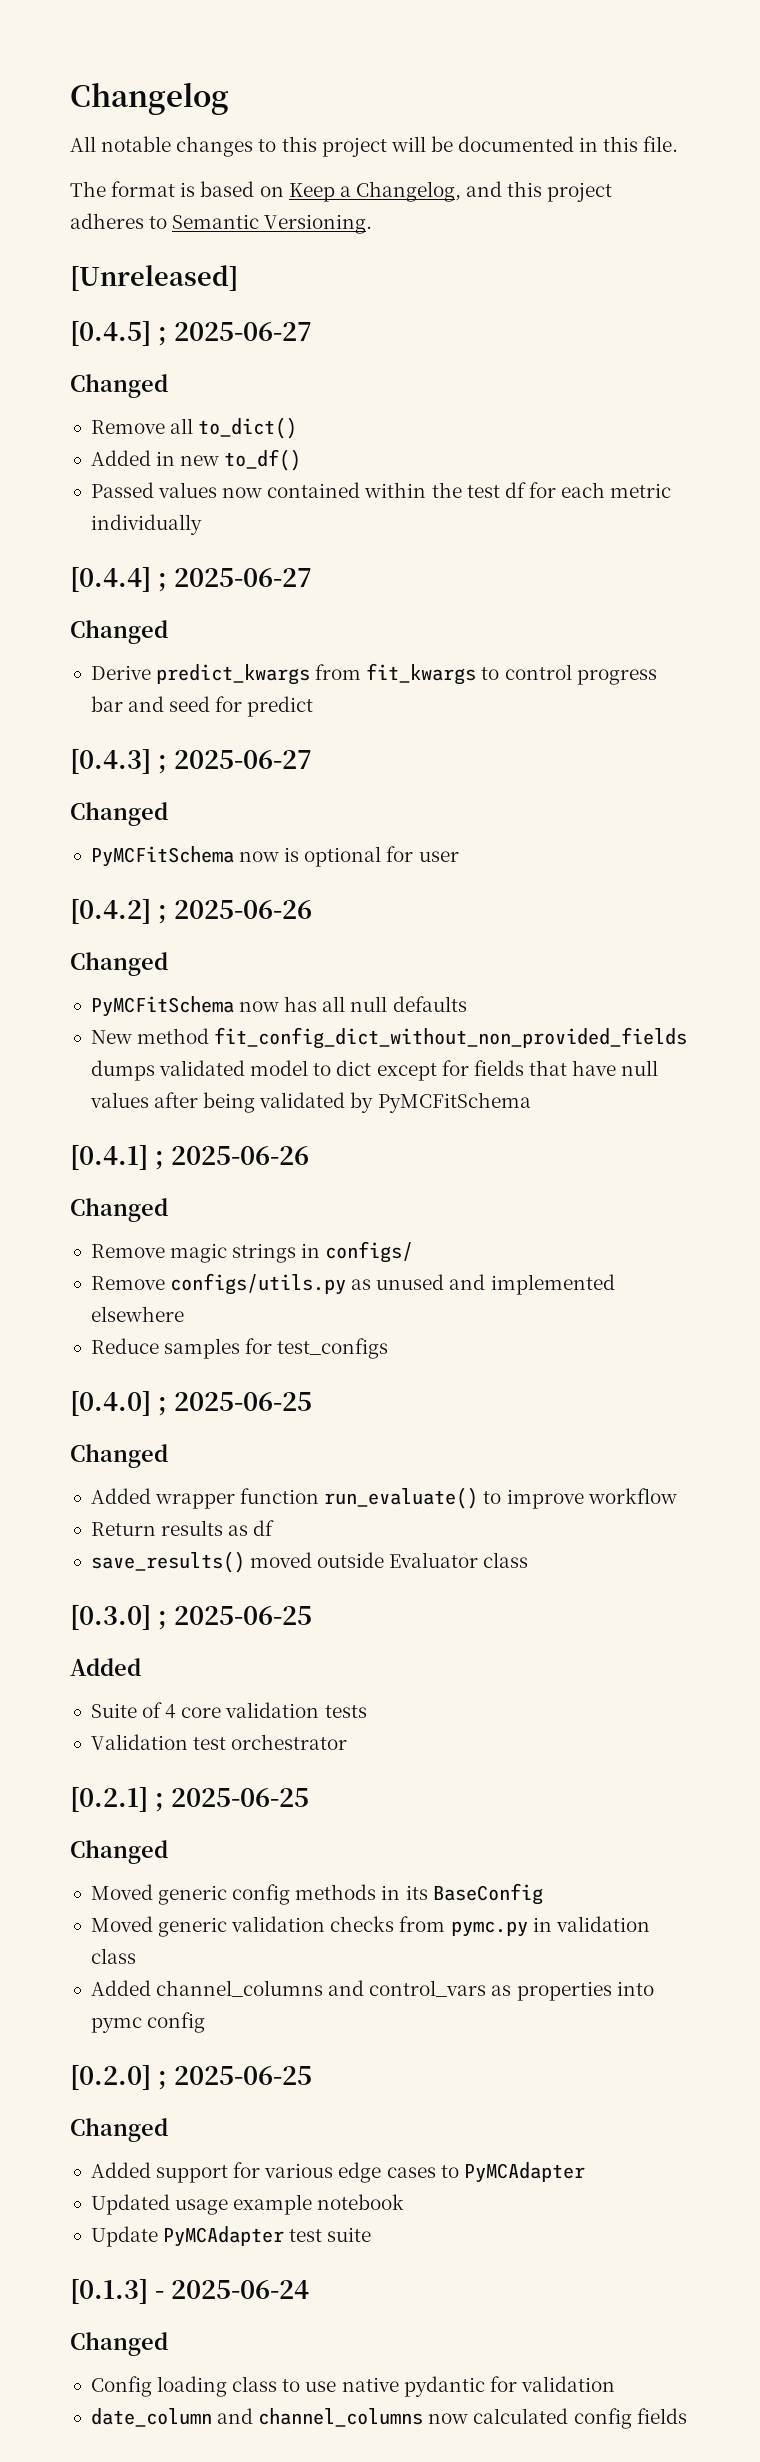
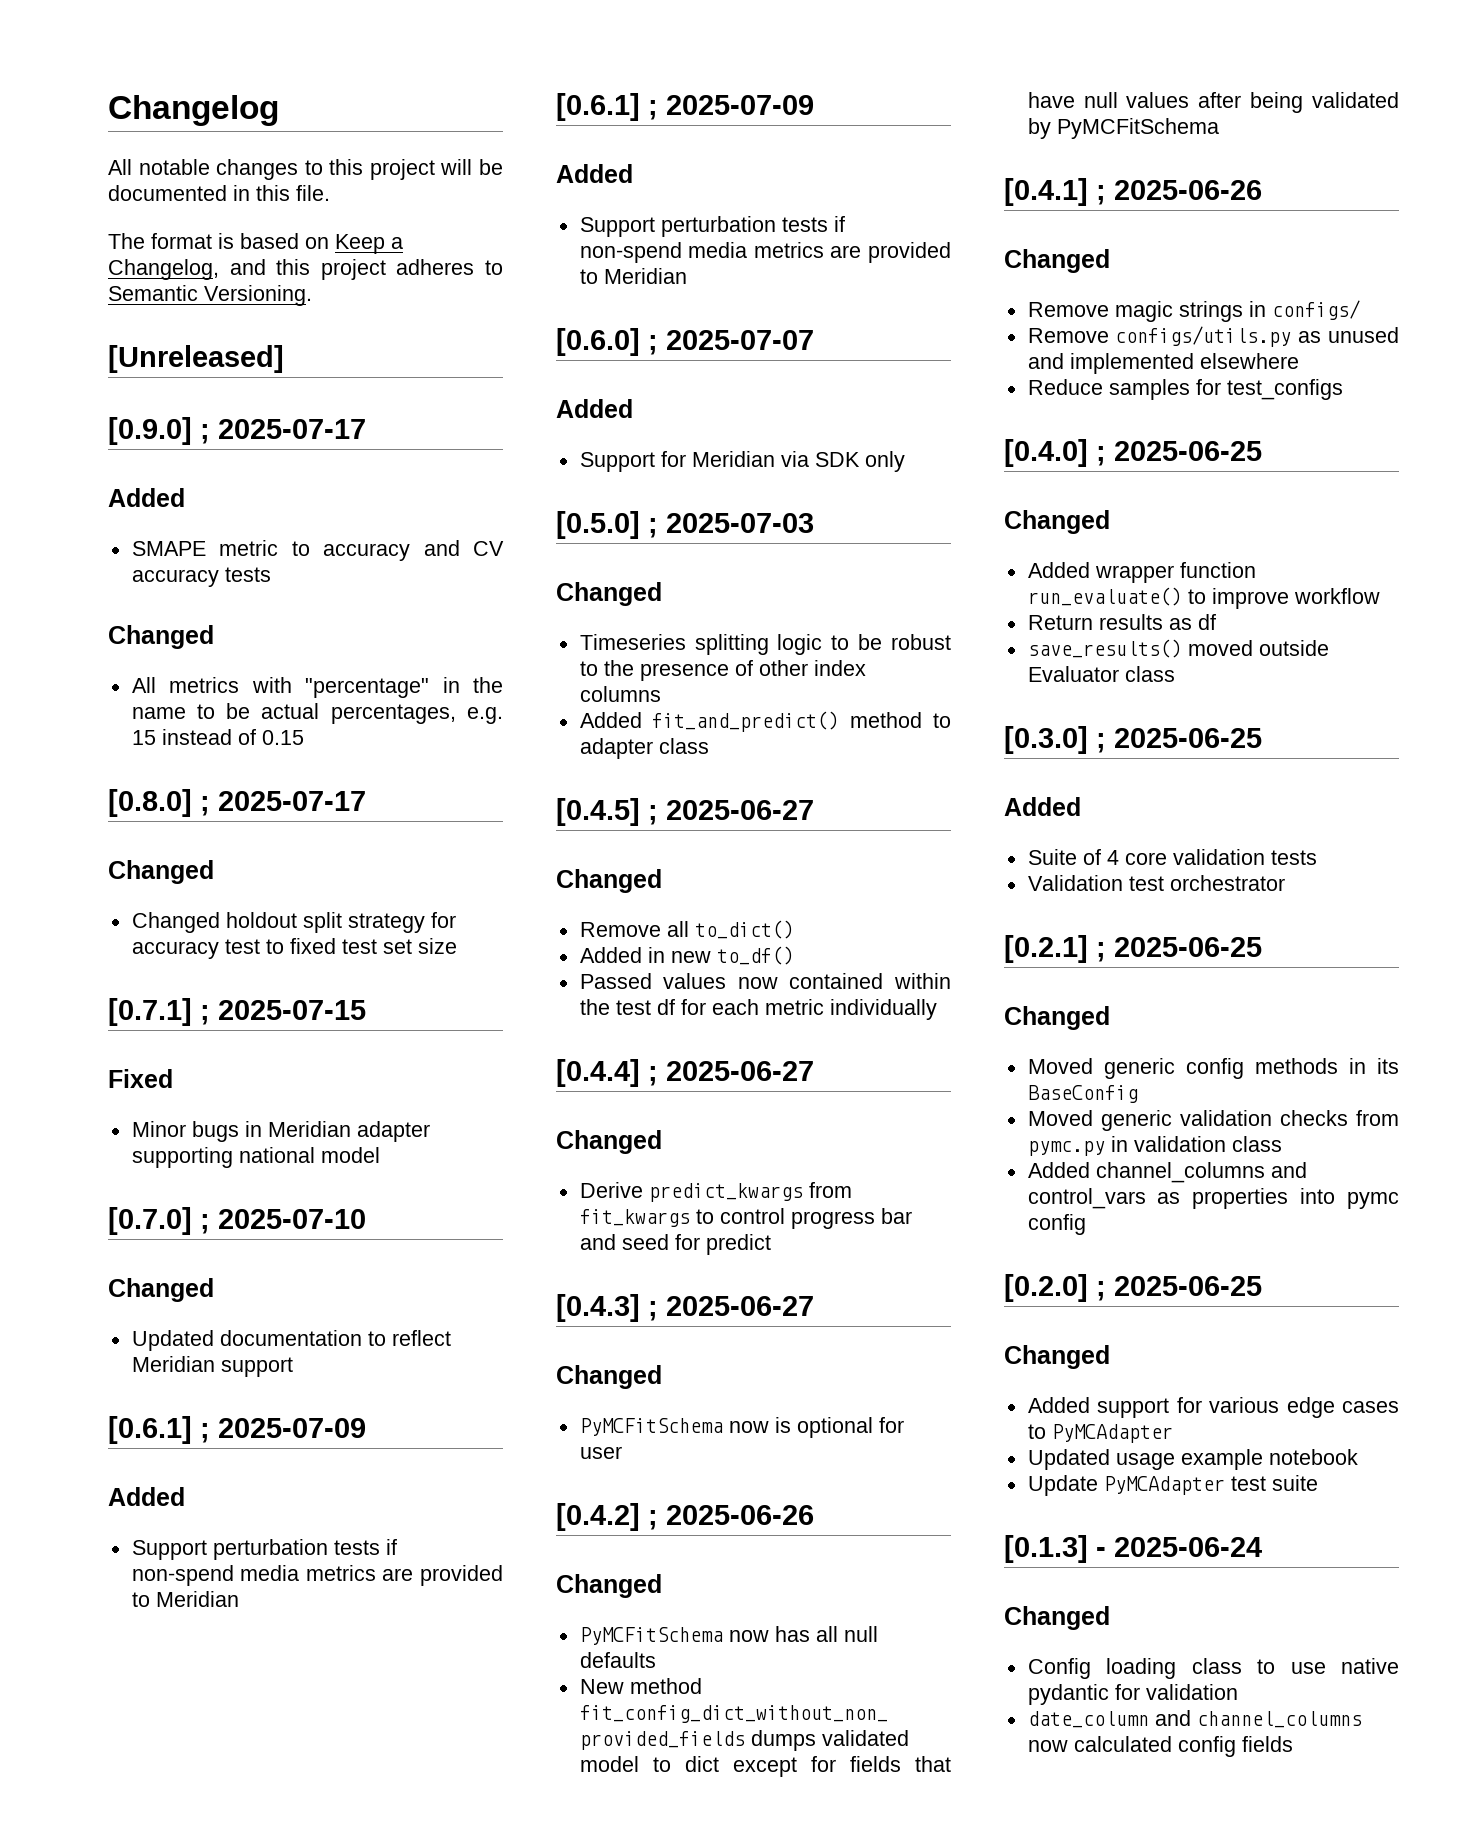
+ [0.9.0] ; 2025-07-17
+ Added
+ SMAPE metric to accuracy and CV accuracy tests
+ Changed
+ All metrics with "percentage" in the name to be actual percentages, e.g. 15 instead of 0.15
+ [0.8.0] ; 2025-07-17
+ Changed
+ Changed holdout split strategy for accuracy test to fixed test set size
+ [0.7.1] ; 2025-07-15
+ Fixed
+ Minor bugs in Meridian adapter supporting national model
+ [0.7.0] ; 2025-07-10
+ Changed
+ Updated documentation to reflect Meridian support
+ [0.6.1] ; 2025-07-09
+ Added
+ Support perturbation tests if non-spend media metrics are provided to Meridian
+ [0.6.1] ; 2025-07-09
+ Added
+ Support perturbation tests if non-spend media metrics are provided to Meridian
+ [0.6.0] ; 2025-07-07
+ Added
+ Support for Meridian via SDK only
+ [0.5.0] ; 2025-07-03
+ Changed
+ Timeseries splitting logic to be robust to the presence of other index columns
+ Added fit_and_predict() method to adapter class

